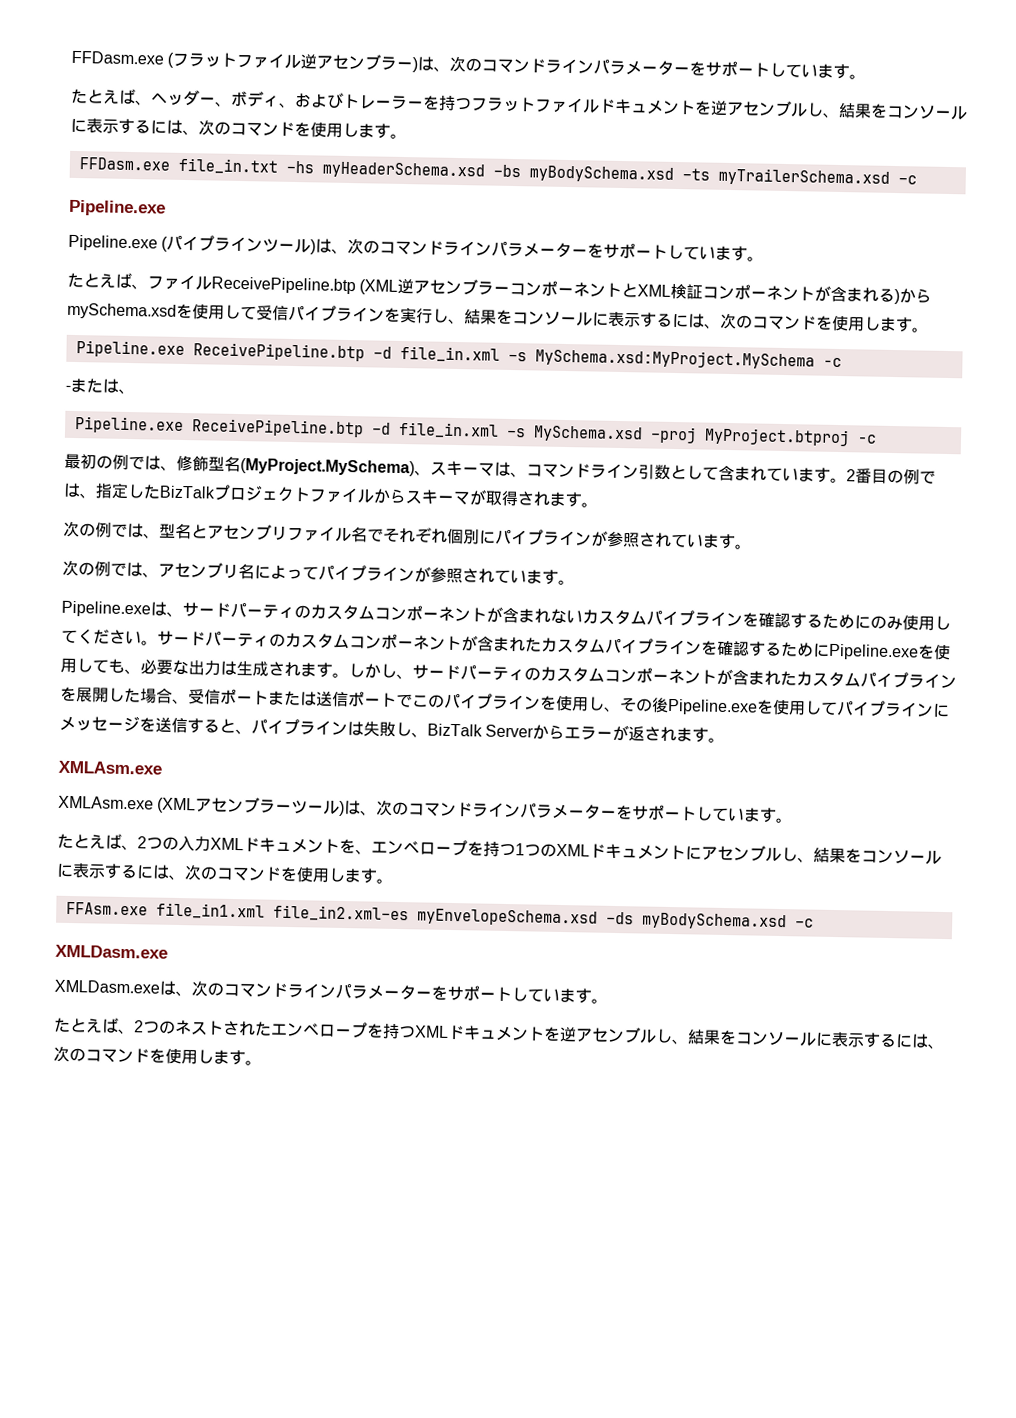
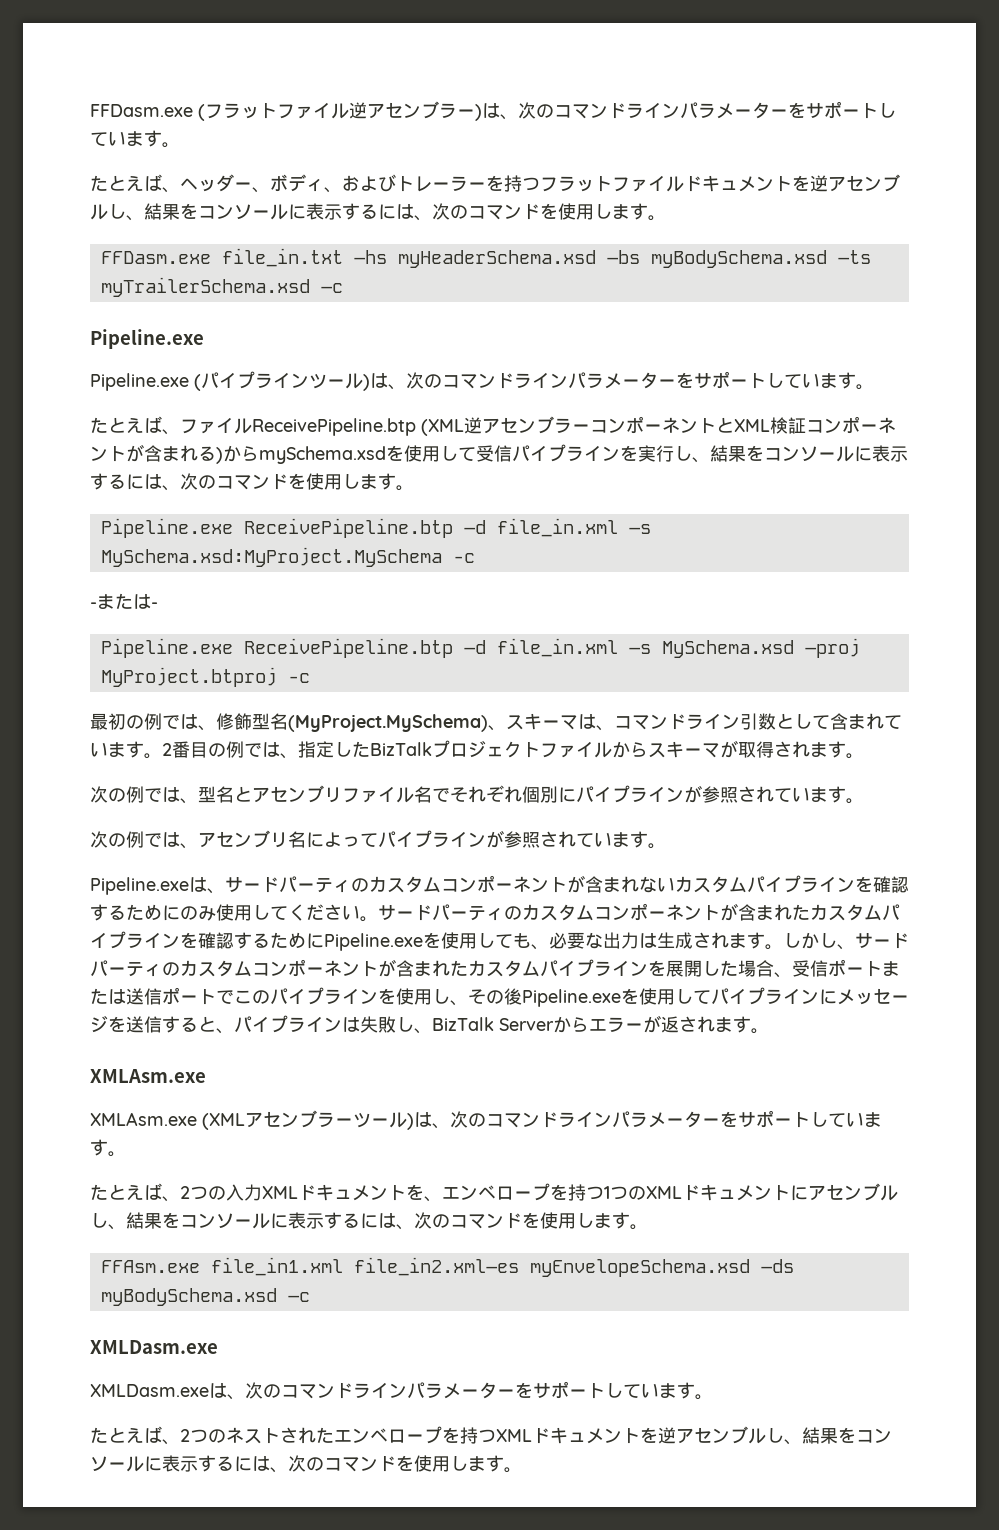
- -または、
+ -または-

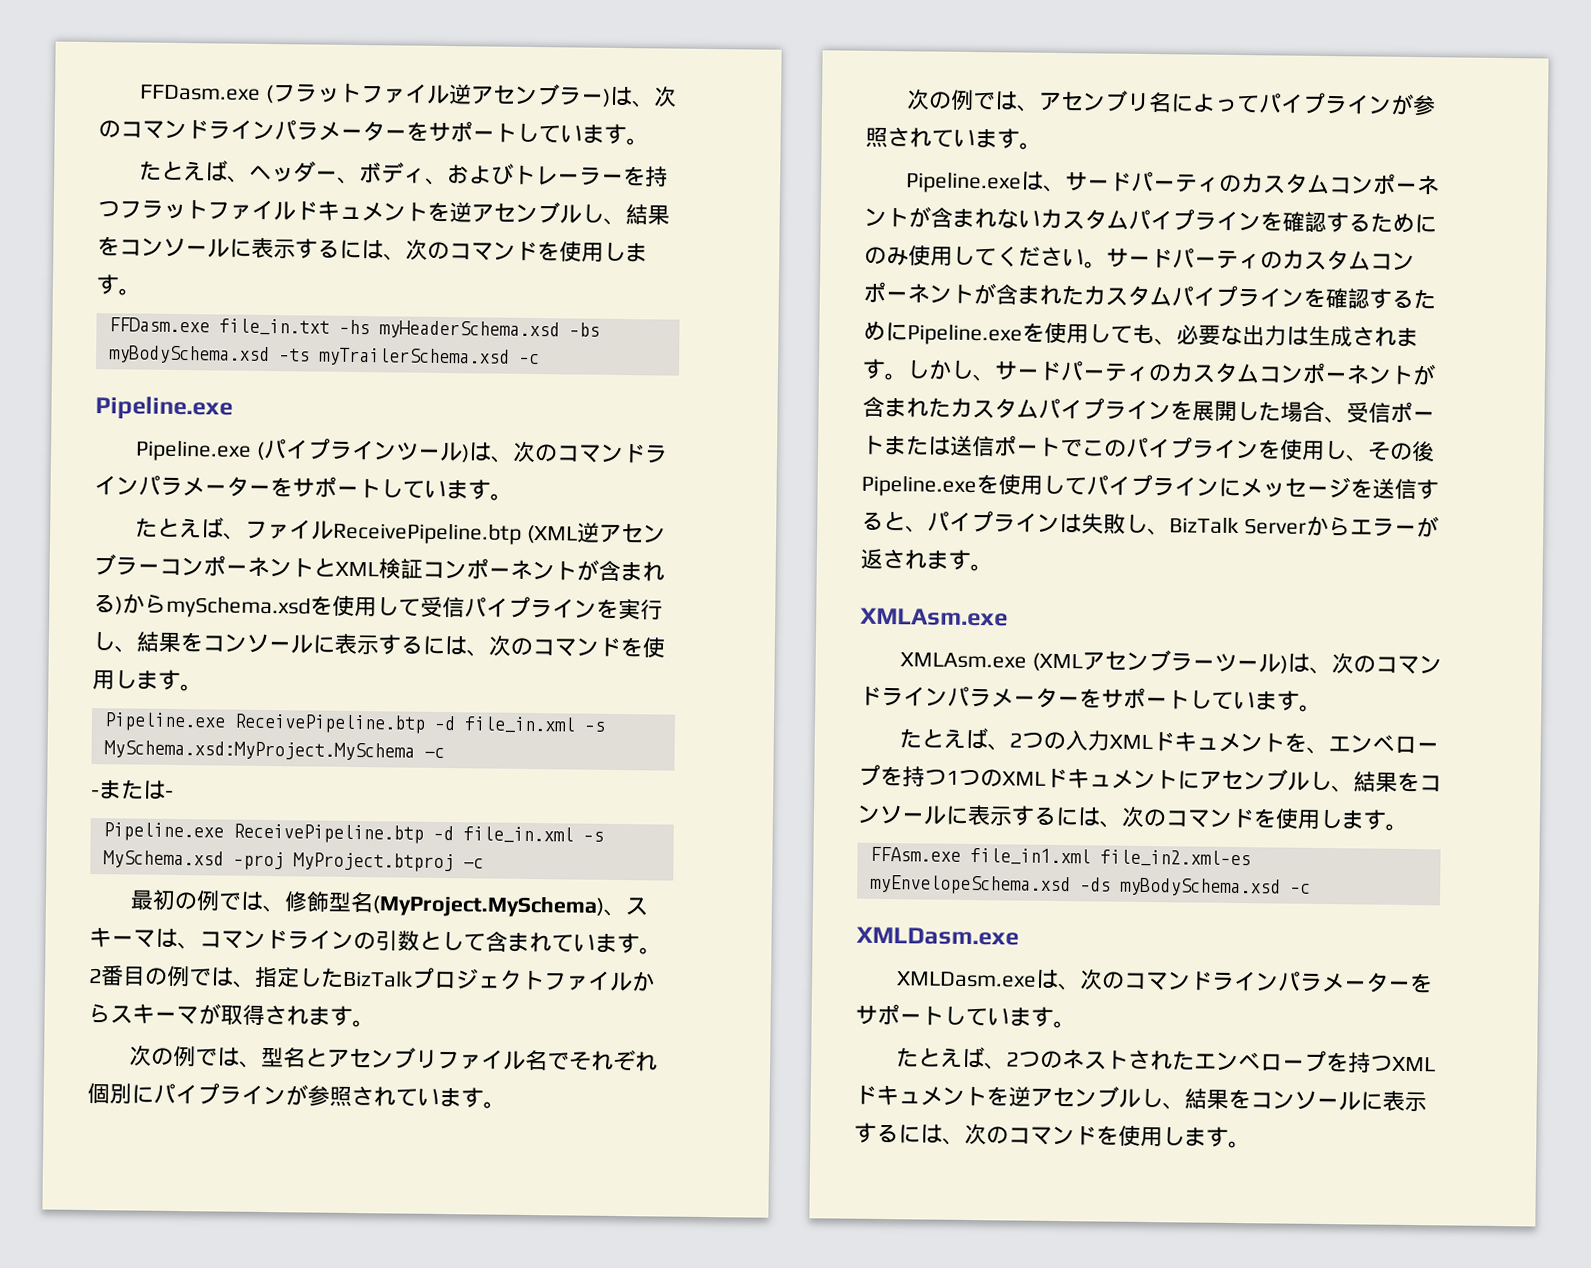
- 最初の例では、修飾型名(MyProject.MySchema)、スキーマは、コマンドライン引数として含まれています。
+ 最初の例では、修飾型名(MyProject.MySchema)、スキーマは、コマンドラインの引数として含まれています。

